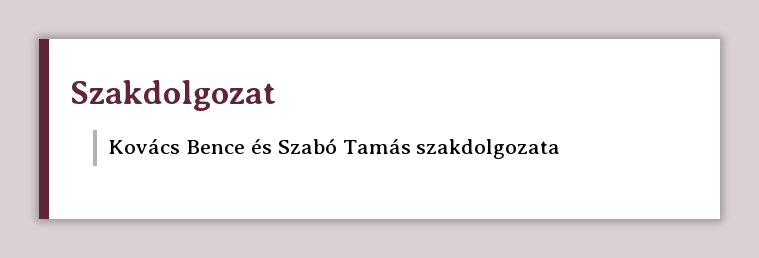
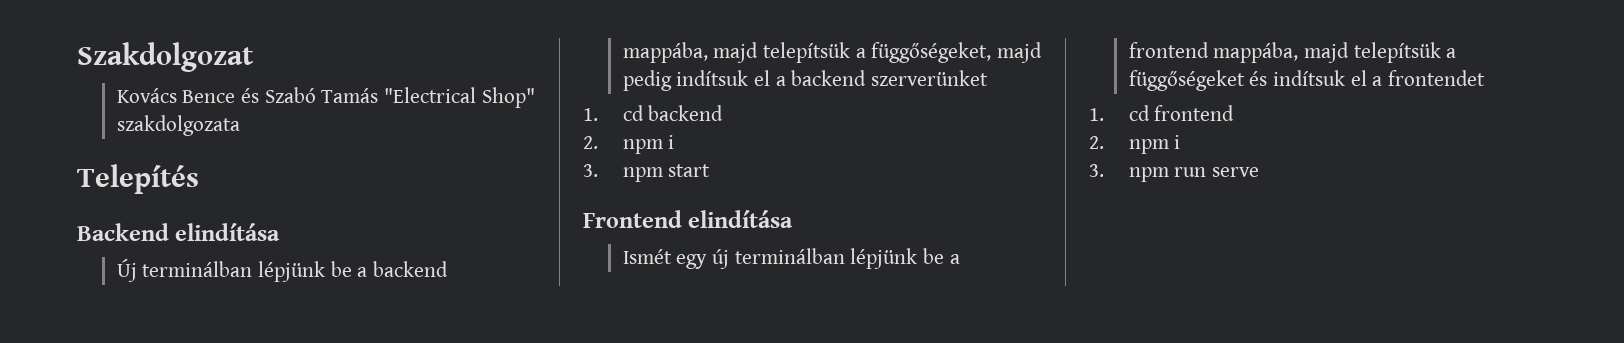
- Kovács Bence és Szabó Tamás szakdolgozata
+ Kovács Bence és Szabó Tamás "Electrical Shop" szakdolgozata
+ Telepítés
+ Backend elindítása
+ Új terminálban lépjünk be a backend mappába, majd telepítsük a függőségeket, majd pedig indítsuk el a backend szerverünket
+ 1. cd backend
+ 2. npm i
+ 3. npm start
+ Frontend elindítása
+ Ismét egy új terminálban lépjünk be a frontend mappába, majd telepítsük a függőségeket és indítsuk el a frontendet
+ 1. cd frontend
+ 2. npm i
+ 3. npm run serve

